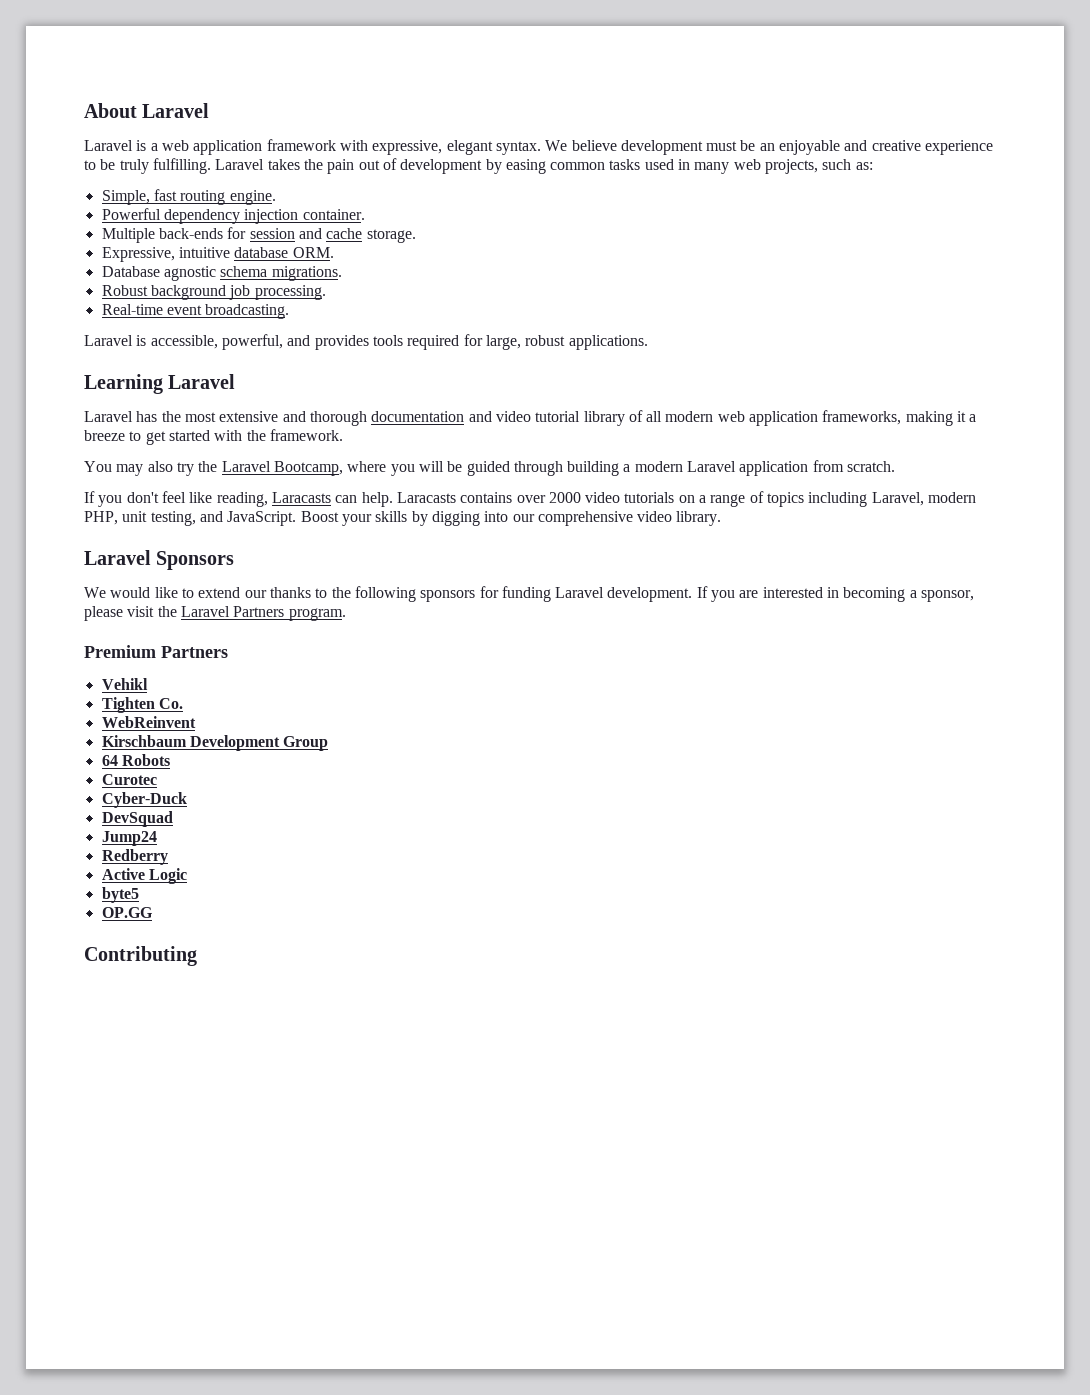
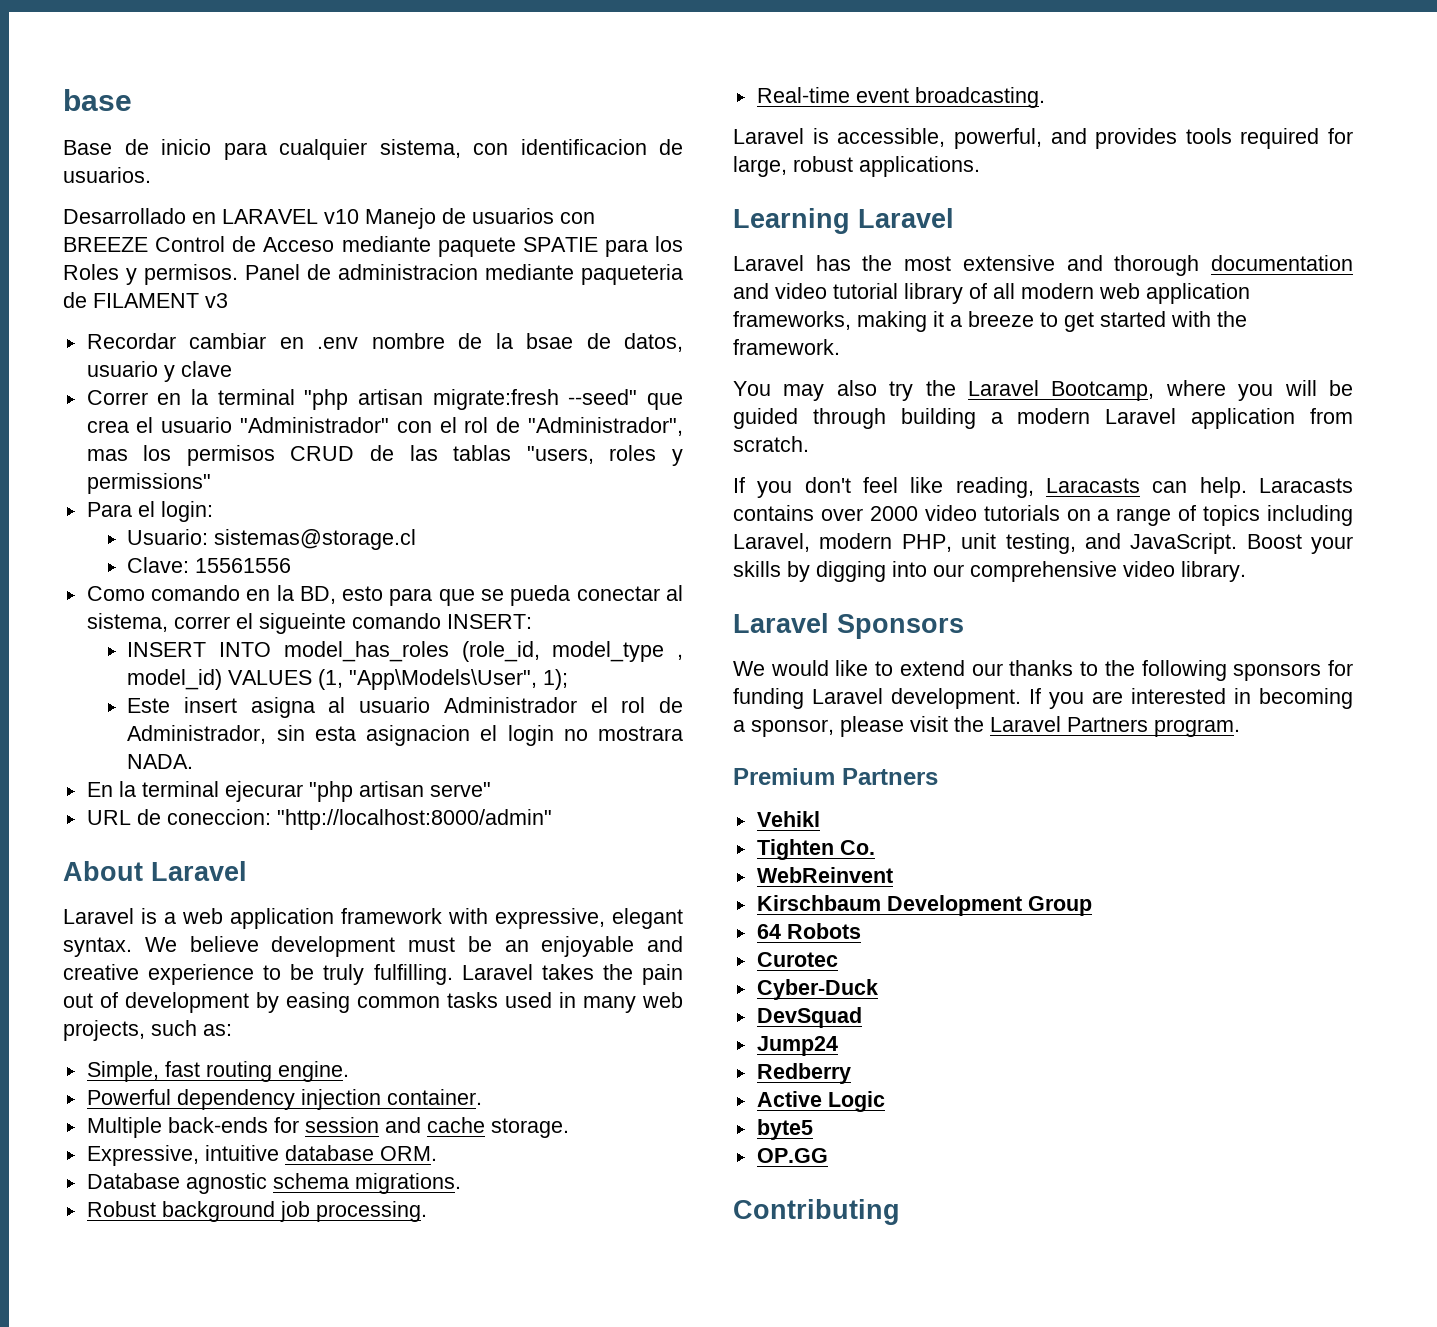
+ base
+ Base de inicio para cualquier sistema, con identificacion de usuarios.
+ Desarrollado en LARAVEL v10 Manejo de usuarios con BREEZE Control de Acceso mediante paquete SPATIE para los Roles y permisos. Panel de administracion mediante paqueteria de FILAMENT v3
+ Recordar cambiar en .env nombre de la bsae de datos, usuario y clave
+ Correr en la terminal "php artisan migrate:fresh --seed" que crea el usuario "Administrador" con el rol de "Administrador", mas los permisos CRUD de las tablas "users, roles y permissions"
+ Para el login:
+ Usuario: sistemas@storage.cl
+ Clave: 15561556
+ Como comando en la BD, esto para que se pueda conectar al sistema, correr el sigueinte comando INSERT:
+ INSERT INTO model_has_roles (role_id, model_type , model_id) VALUES (1, "App\Models\User", 1);
+ Este insert asigna al usuario Administrador el rol de Administrador, sin esta asignacion el login no mostrara NADA.
+ En la terminal ejecurar "php artisan serve"
+ URL de coneccion: "http://localhost:8000/admin"

